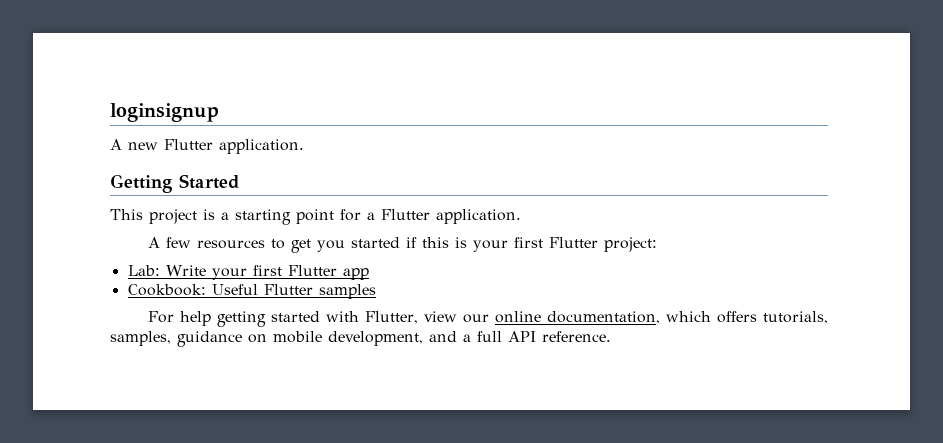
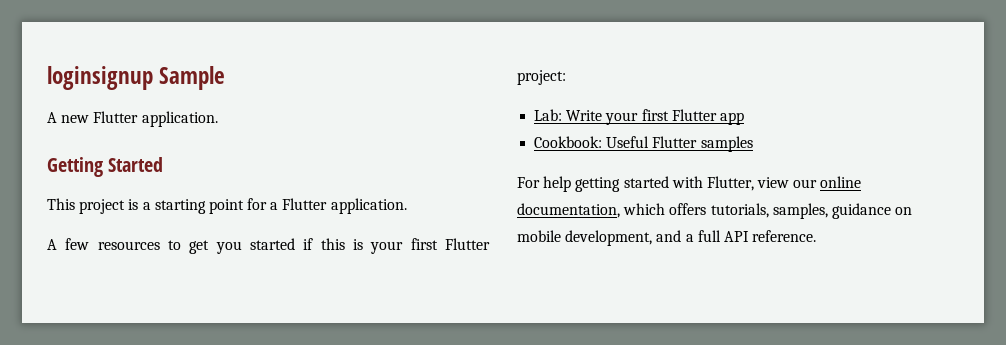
- loginsignup
+ loginsignup Sample

